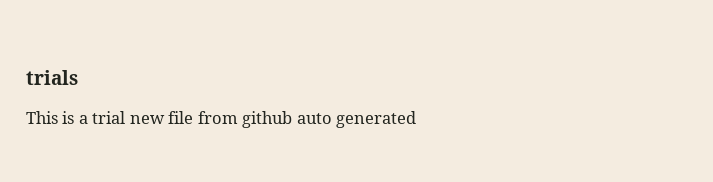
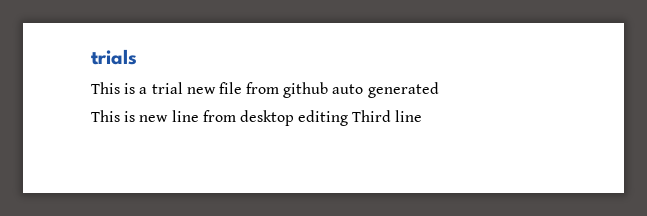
+ This is new line from desktop editing Third line

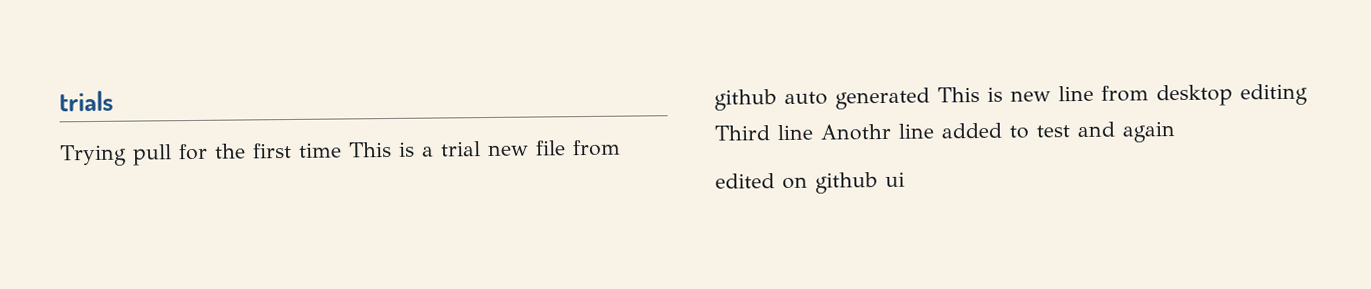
- This is a trial new file from github auto generated
- This is new line from desktop editing Third line
+ Trying pull for the first time This is a trial new file from github auto generated This is new line from desktop editing Third line Anothr line added to test and again
+ edited on github ui

